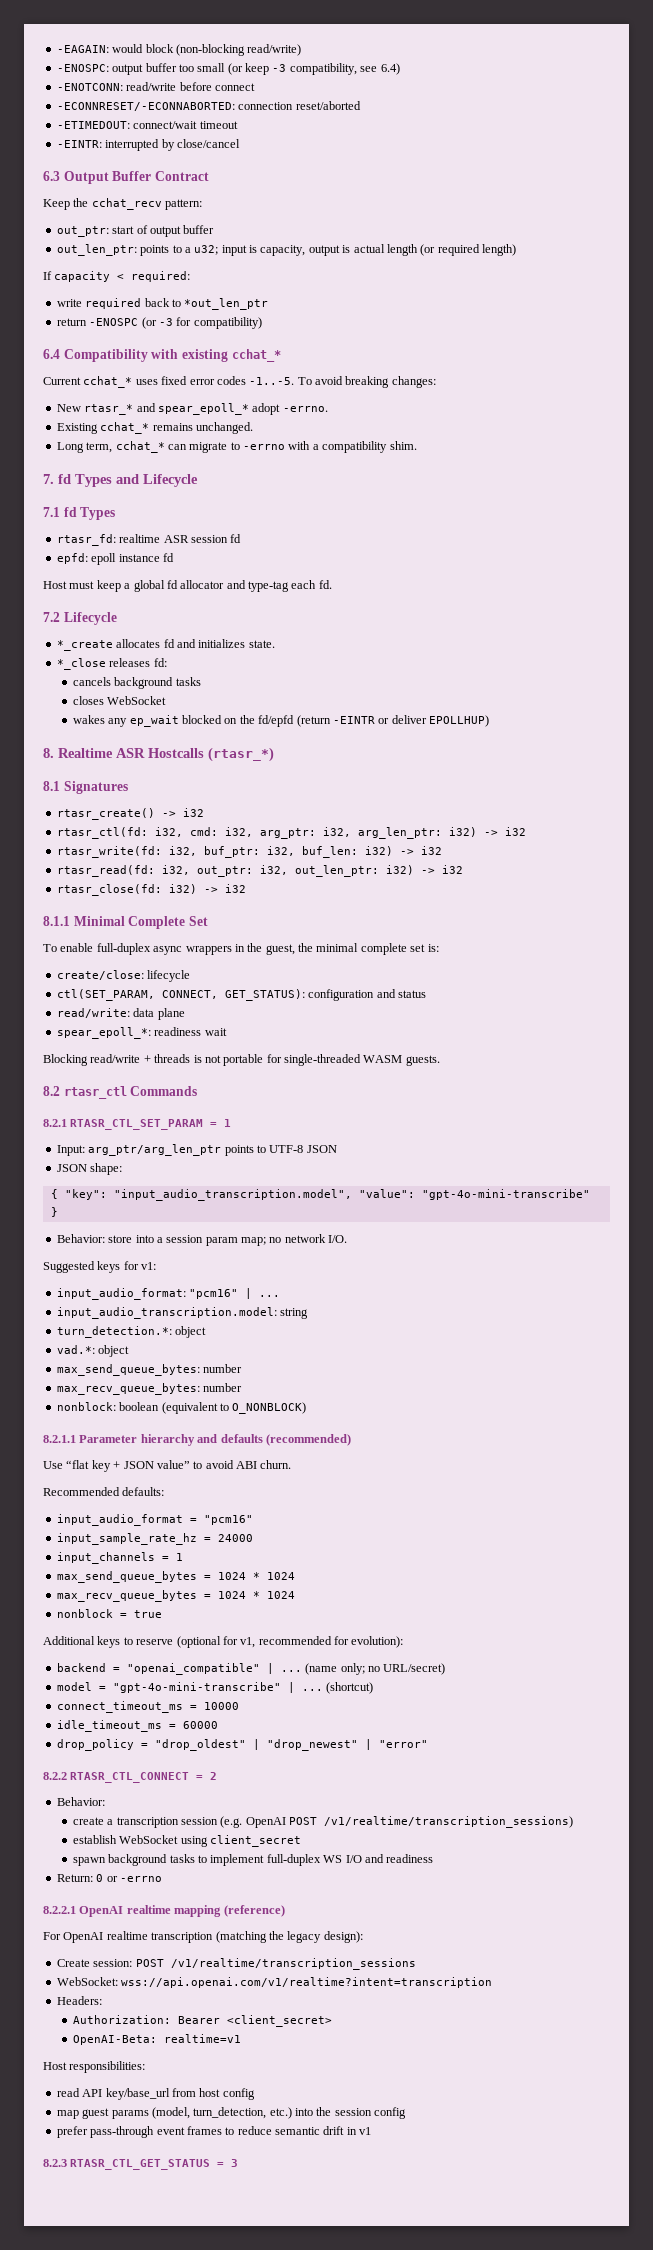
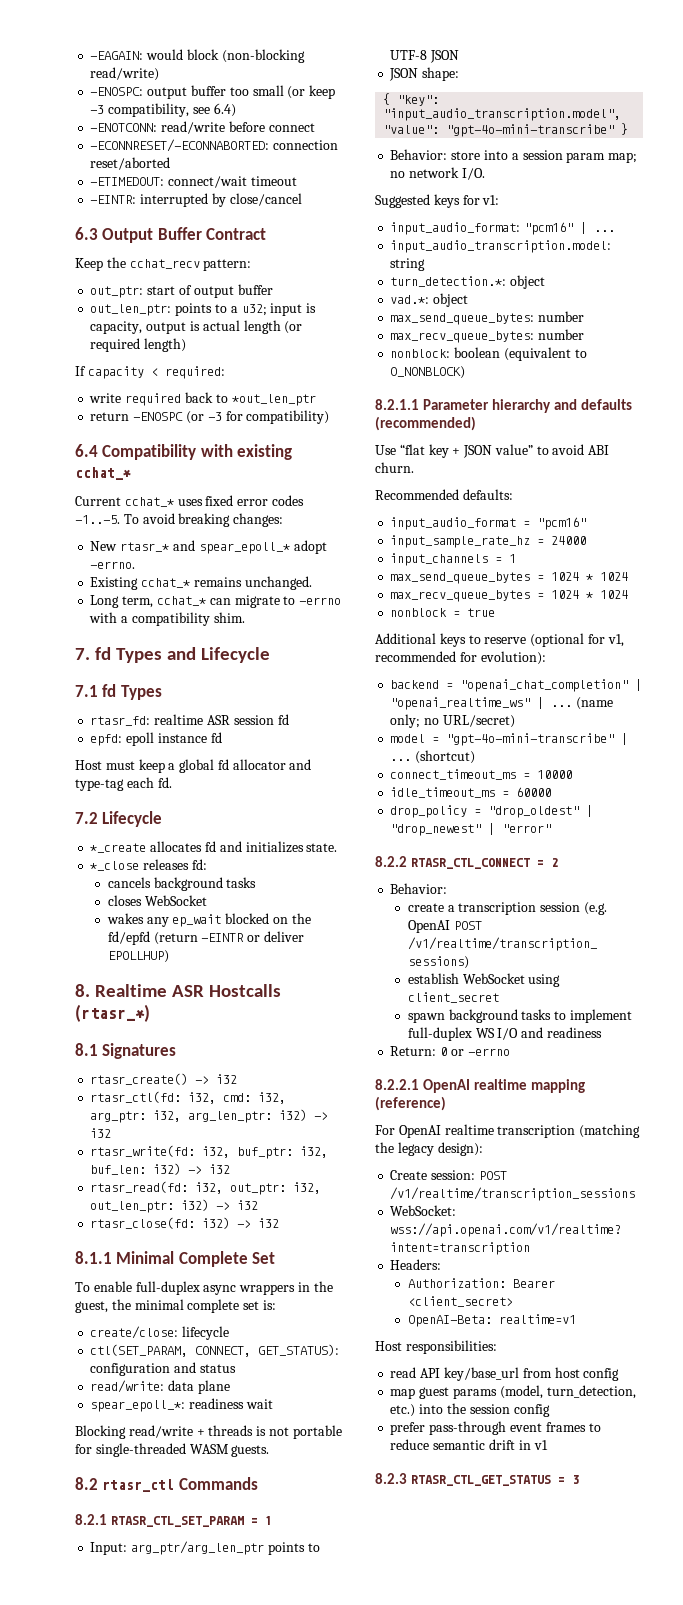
- backend = "openai_compatible" | ...
+ backend = "openai_chat_completion" | "openai_realtime_ws" | ...

